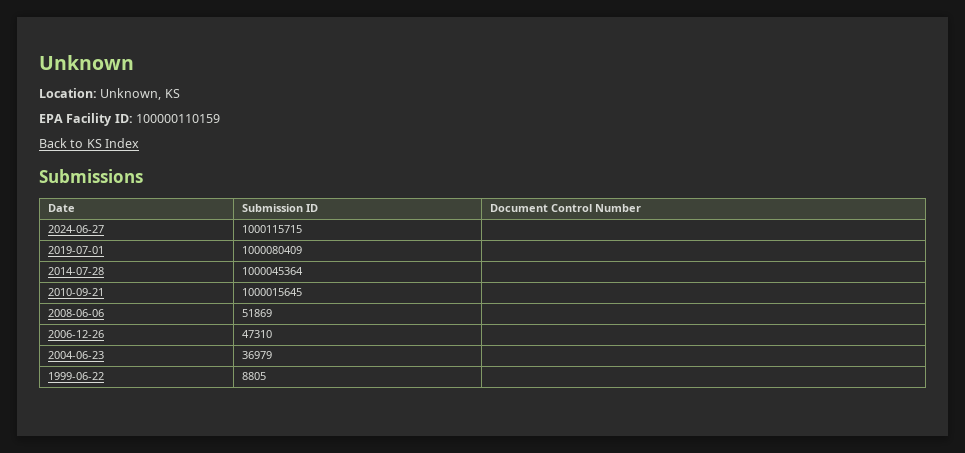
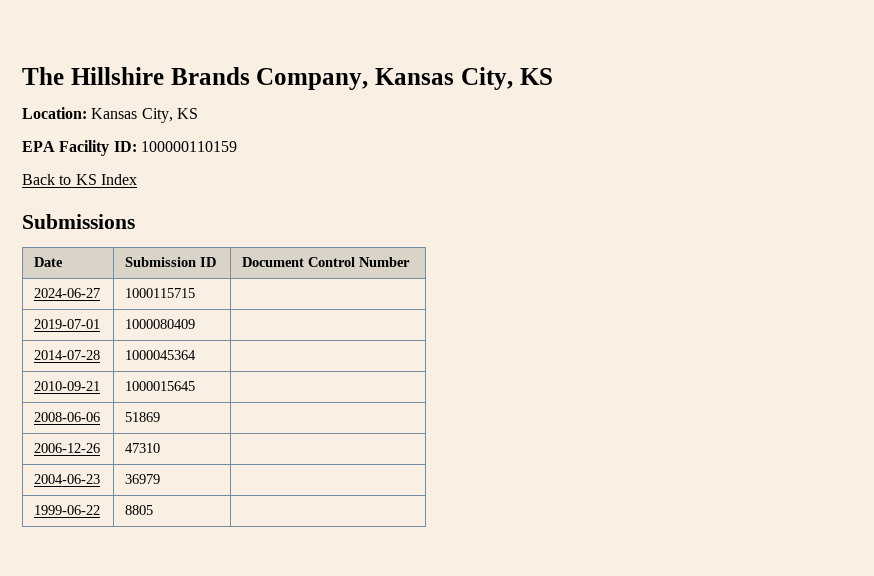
- Unknown
+ The Hillshire Brands Company, Kansas City, KS
- Location: Unknown, KS
+ Location: Kansas City, KS

